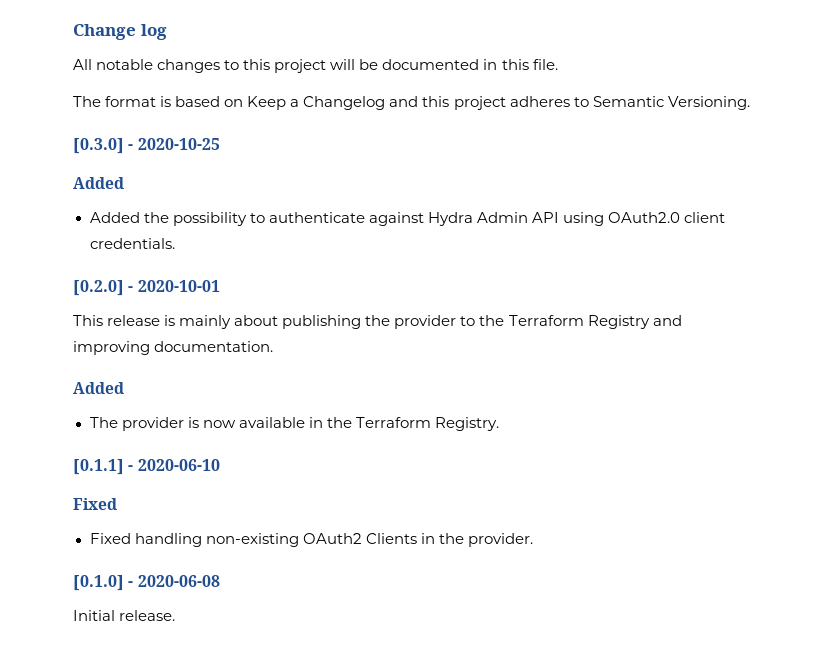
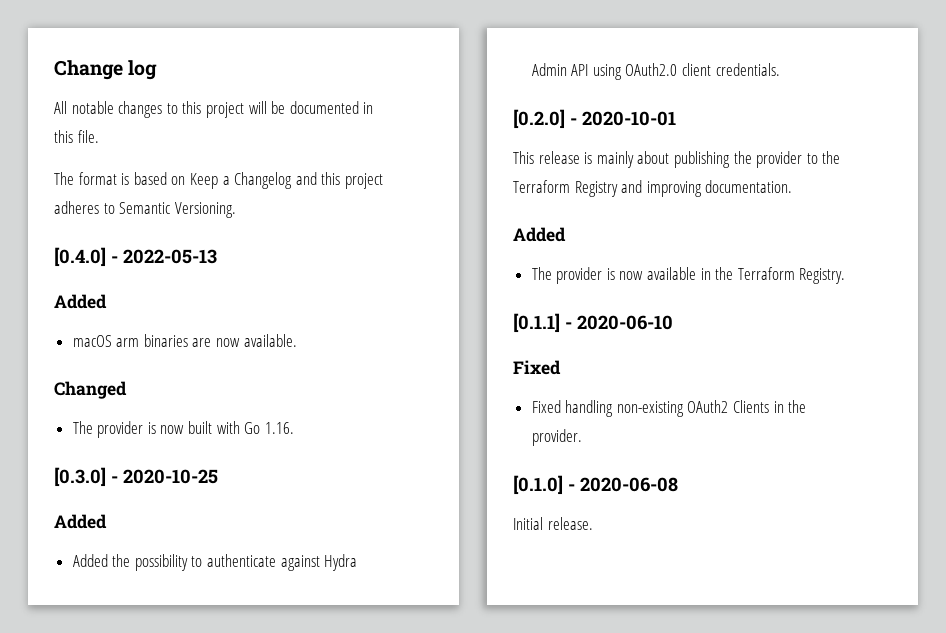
+ [0.4.0] - 2022-05-13
+ Added
+ macOS arm binaries are now available.
+ Changed
+ The provider is now built with Go 1.16.

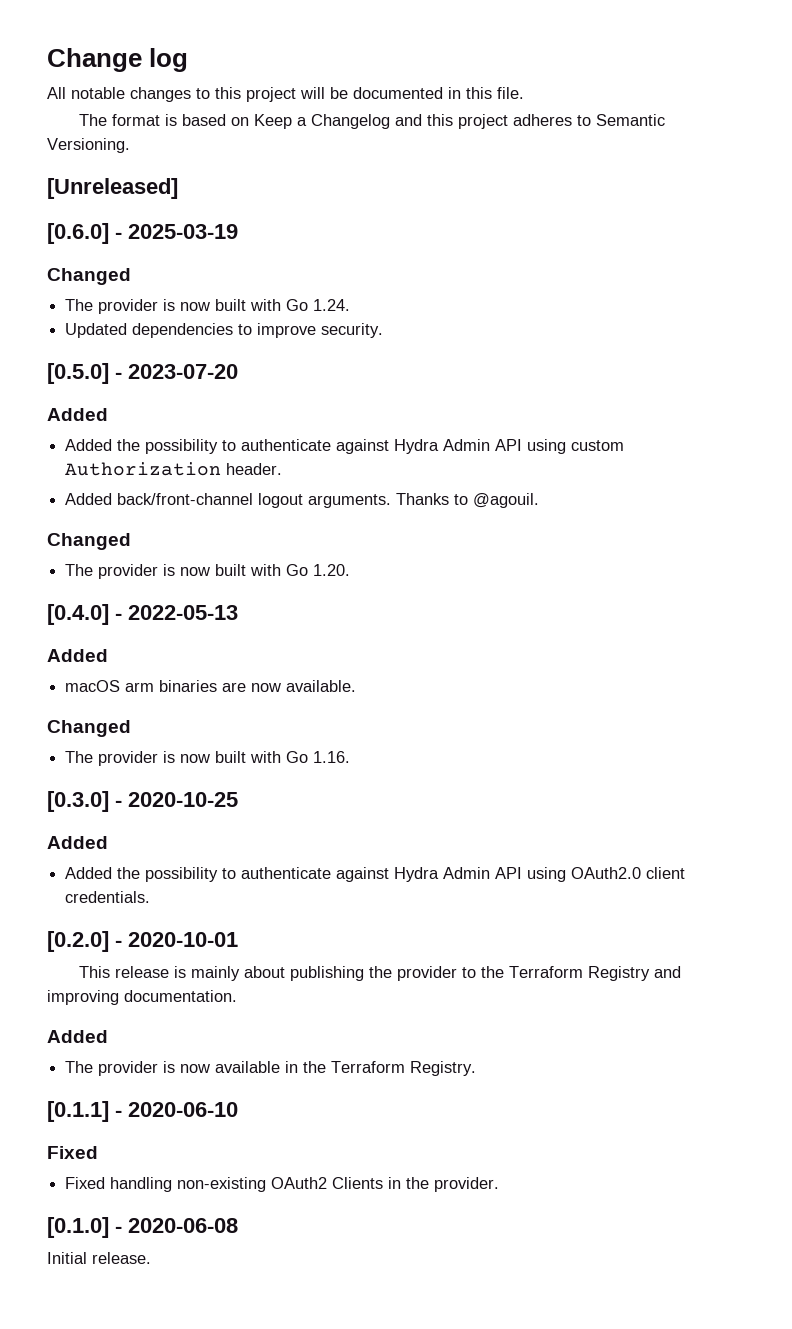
+ [Unreleased]
+ [0.6.0] - 2025-03-19
+ Changed
+ The provider is now built with Go 1.24.
+ Updated dependencies to improve security.
+ [0.5.0] - 2023-07-20
+ Added
+ Added the possibility to authenticate against Hydra Admin API using custom Authorization header.
+ Added back/front-channel logout arguments. Thanks to @agouil.
+ Changed
+ The provider is now built with Go 1.20.

